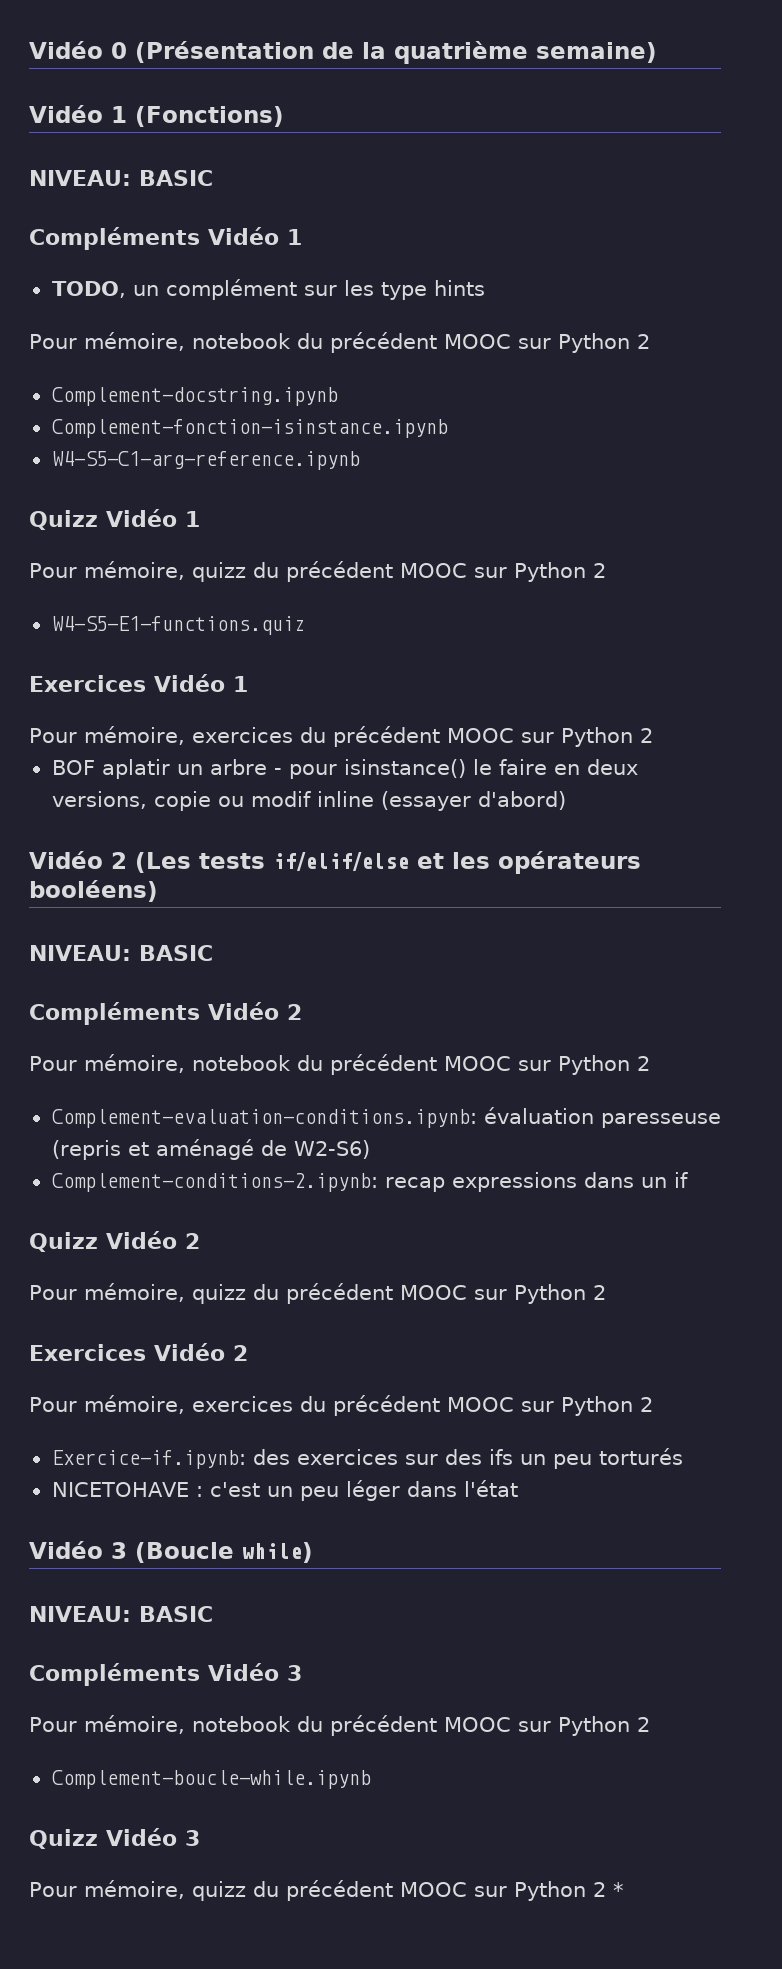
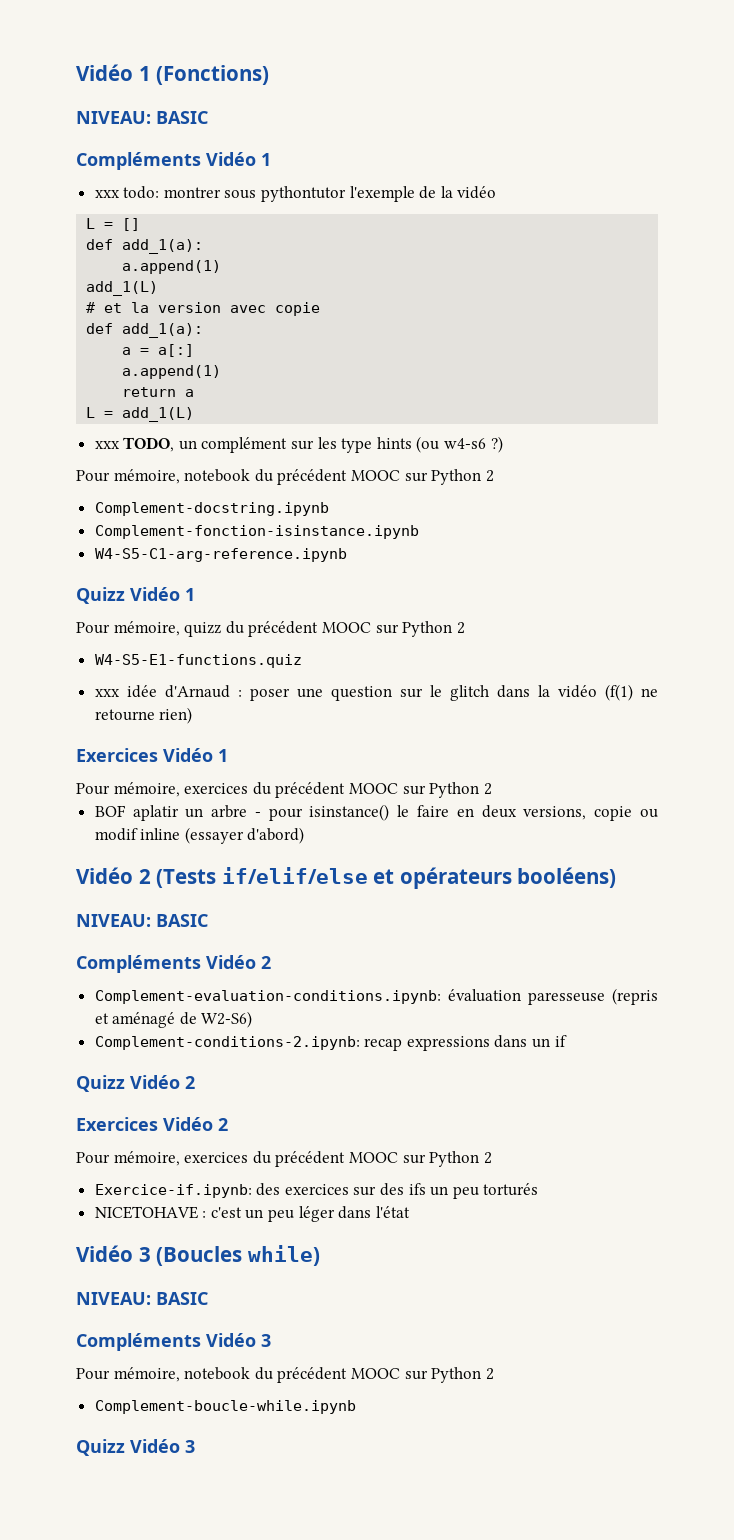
- Vidéo 0 (Présentation de la quatrième semaine)
- TODO, un complément sur les type hints
+ xxx todo: montrer sous pythontutor l'exemple de la vidéo
+ L = []
+ def add_1(a):
+ a.append(1)
+ add_1(L)
+ # et la version avec copie
+ def add_1(a):
+ a = a[:]
+ a.append(1)
+ return a
+ L = add_1(L)
+ xxx TODO, un complément sur les type hints (ou w4-s6 ?)
+ xxx idée d'Arnaud : poser une question sur le glitch dans la vidéo (f(1) ne retourne rien)
- Vidéo 2 (Les tests if/elif/else et les opérateurs booléens)
+ Vidéo 2 (Tests if/elif/else et opérateurs booléens)
  Compléments Vidéo 2
- Pour mémoire, notebook du précédent MOOC sur Python 2
  Quizz Vidéo 2
- Pour mémoire, quizz du précédent MOOC sur Python 2
- Vidéo 3 (Boucle while)
+ Vidéo 3 (Boucles while)
- Pour mémoire, quizz du précédent MOOC sur Python 2 *

